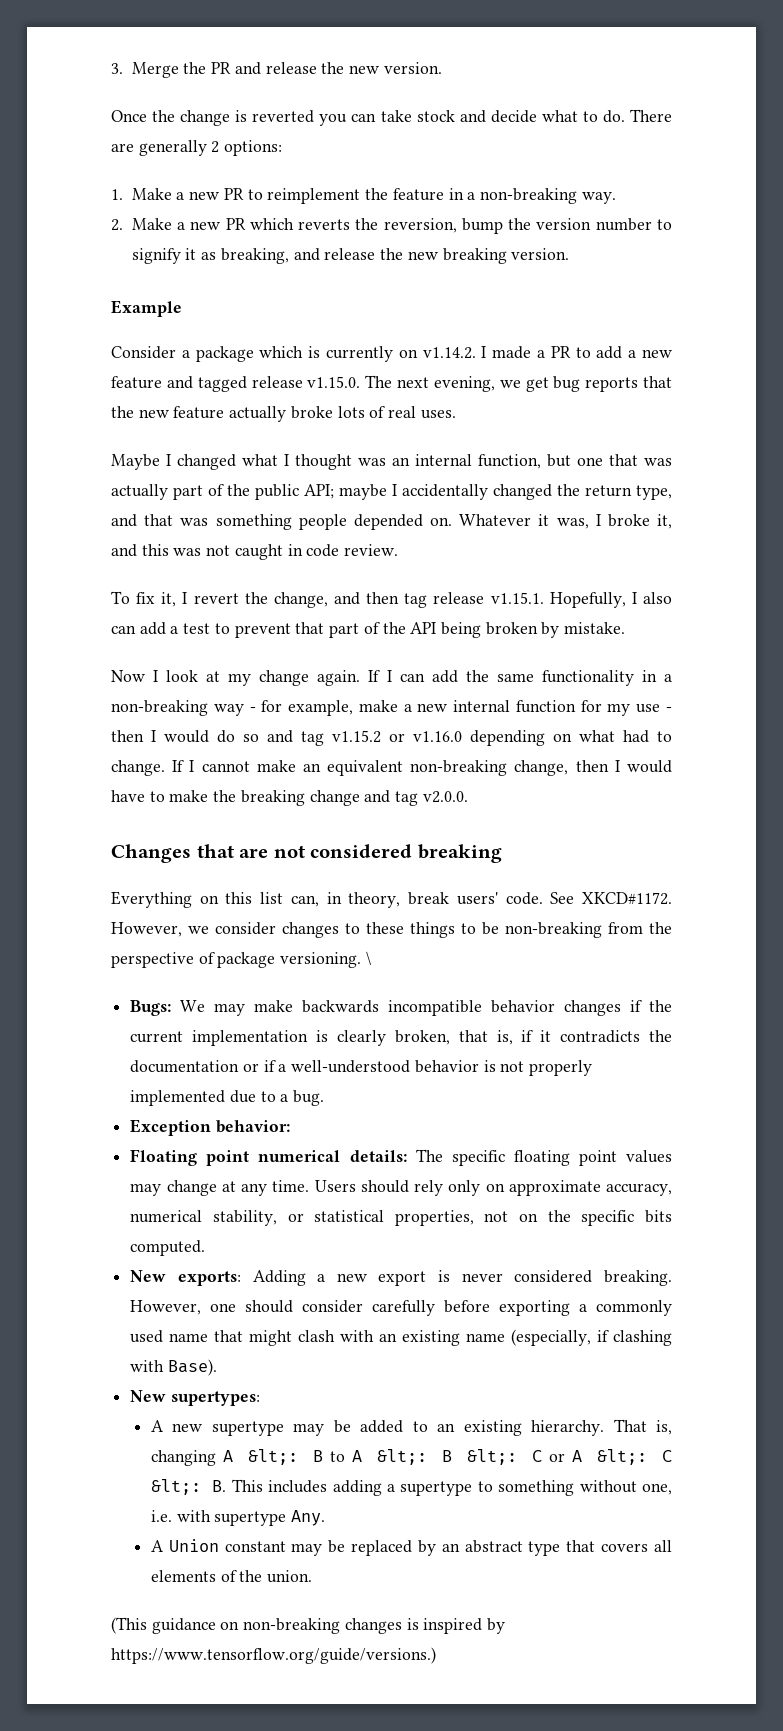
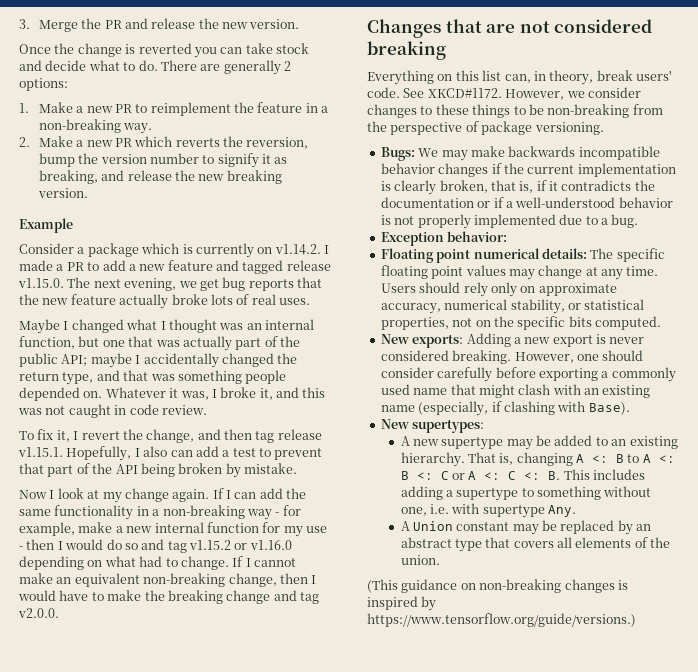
- \
- That is, changing A &lt;: B to A &lt;: B &lt;: C or A &lt;: C &lt;: B. This includes adding a supertype to something without one, i.e. with supertype Any.
+ That is, changing A <: B to A <: B <: C or A <: C <: B. This includes adding a supertype to something without one, i.e. with supertype Any.

